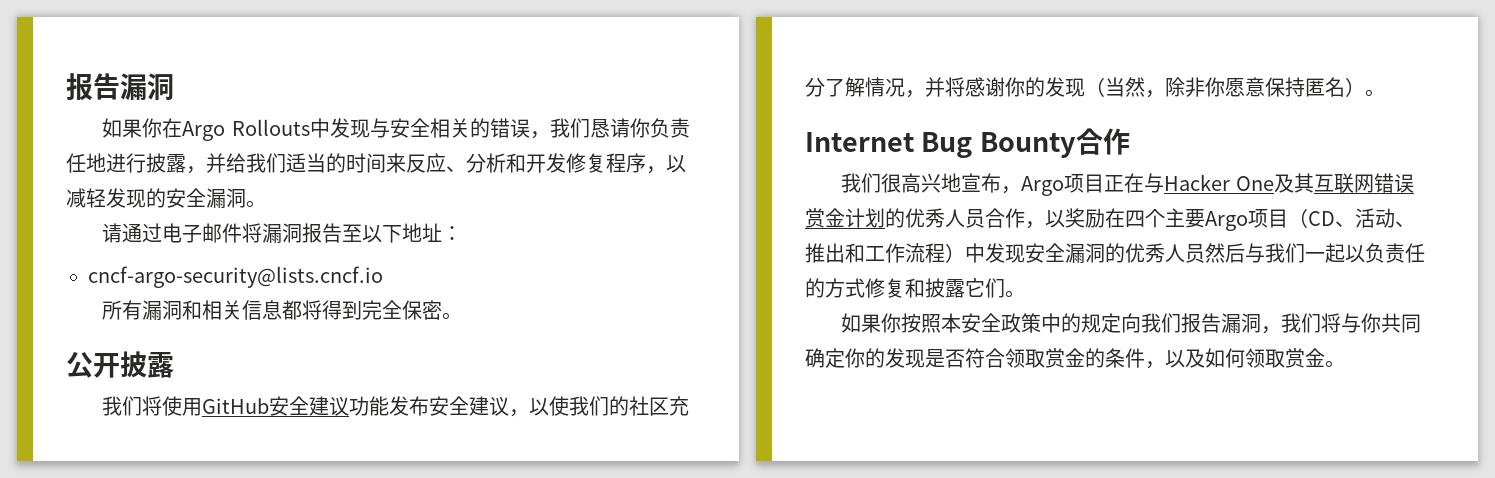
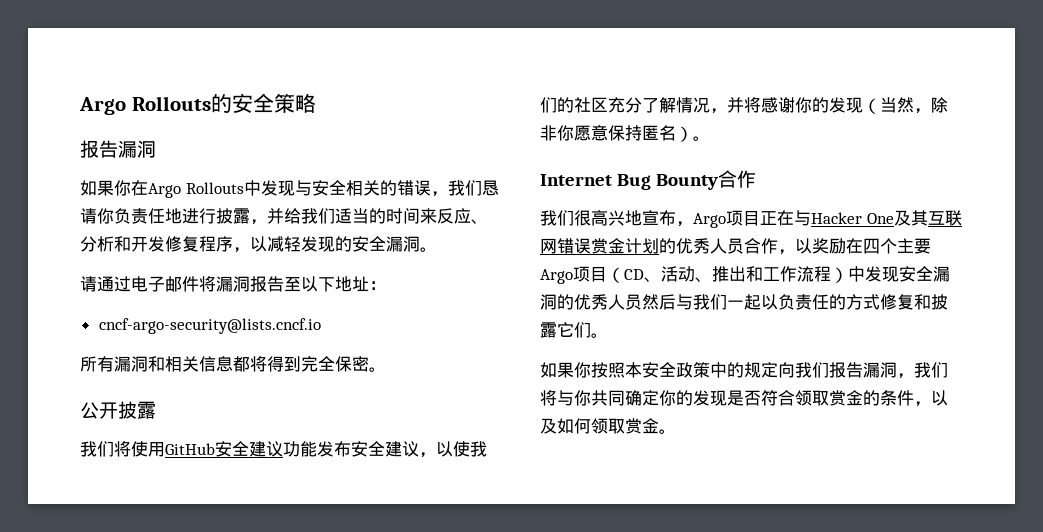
+ Argo Rollouts的安全策略

